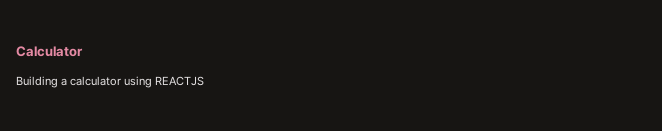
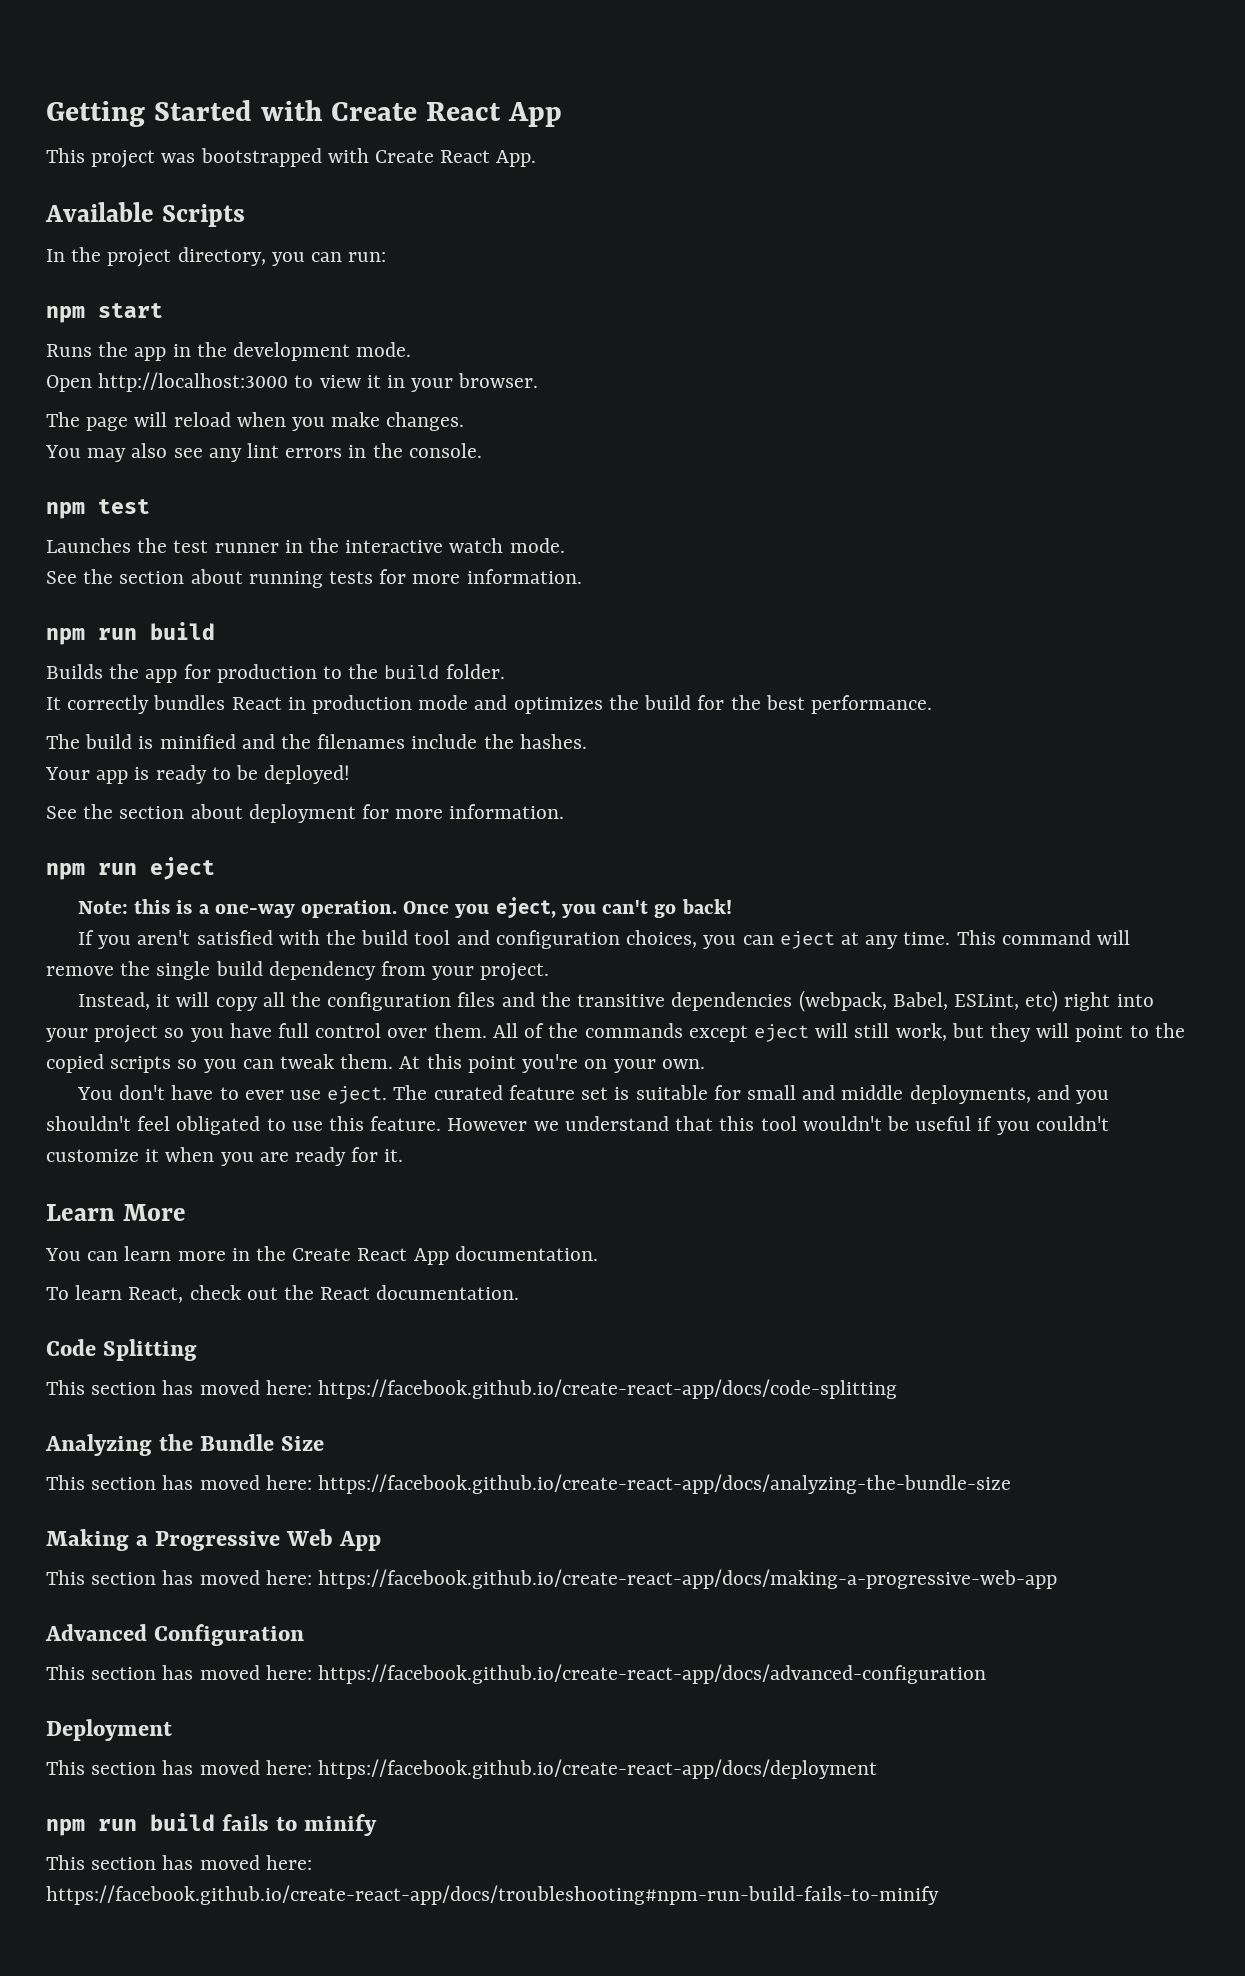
- Calculator
- Building a calculator using REACTJS
+ Getting Started with Create React App
+ This project was bootstrapped with Create React App.
+ Available Scripts
+ In the project directory, you can run:
+ npm start
+ Runs the app in the development mode.
+ Open http://localhost:3000 to view it in your browser.
+ The page will reload when you make changes.
+ You may also see any lint errors in the console.
+ npm test
+ Launches the test runner in the interactive watch mode.
+ See the section about running tests for more information.
+ npm run build
+ Builds the app for production to the build folder.
+ It correctly bundles React in production mode and optimizes the build for the best performance.
+ The build is minified and the filenames include the hashes.
+ Your app is ready to be deployed!
+ See the section about deployment for more information.
+ npm run eject
+ Note: this is a one-way operation. Once you eject, you can't go back!
+ If you aren't satisfied with the build tool and configuration choices, you can eject at any time. This command will remove the single build dependency from your project.
+ Instead, it will copy all the configuration files and the transitive dependencies (webpack, Babel, ESLint, etc) right into your project so you have full control over them. All of the commands except eject will still work, but they will point to the copied scripts so you can tweak them. At this point you're on your own.
+ You don't have to ever use eject. The curated feature set is suitable for small and middle deployments, and you shouldn't feel obligated to use this feature. However we understand that this tool wouldn't be useful if you couldn't customize it when you are ready for it.
+ Learn More
+ You can learn more in the Create React App documentation.
+ To learn React, check out the React documentation.
+ Code Splitting
+ This section has moved here: https://facebook.github.io/create-react-app/docs/code-splitting
+ Analyzing the Bundle Size
+ This section has moved here: https://facebook.github.io/create-react-app/docs/analyzing-the-bundle-size
+ Making a Progressive Web App
+ This section has moved here: https://facebook.github.io/create-react-app/docs/making-a-progressive-web-app
+ Advanced Configuration
+ This section has moved here: https://facebook.github.io/create-react-app/docs/advanced-configuration
+ Deployment
+ This section has moved here: https://facebook.github.io/create-react-app/docs/deployment
+ npm run build fails to minify
+ This section has moved here: https://facebook.github.io/create-react-app/docs/troubleshooting#npm-run-build-fails-to-minify

